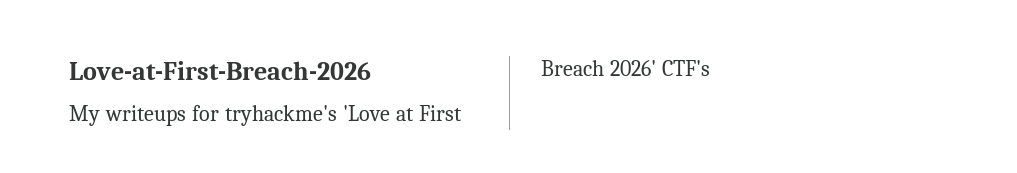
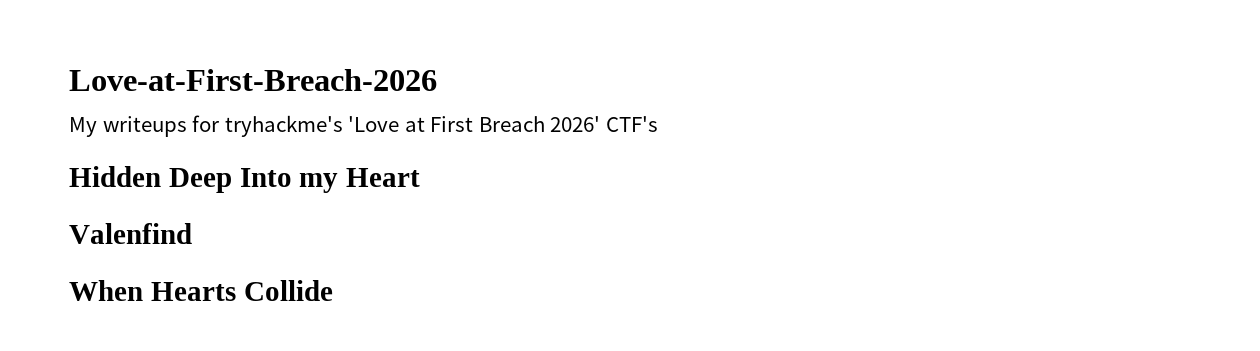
+ Hidden Deep Into my Heart
+ Valenfind
+ When Hearts Collide

